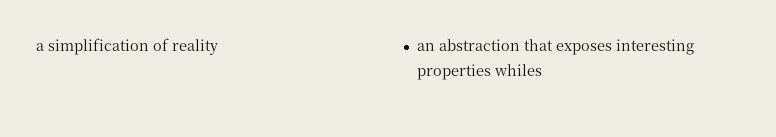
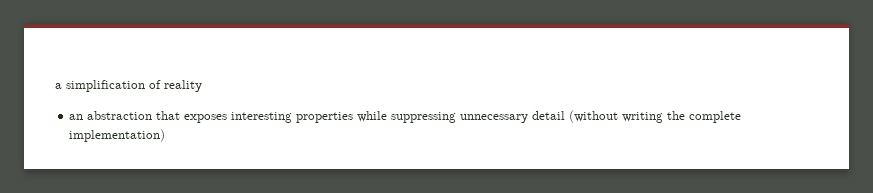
- an abstraction that exposes interesting properties whiles
+ an abstraction that exposes interesting properties while suppressing unnecessary detail (without writing the complete implementation)

